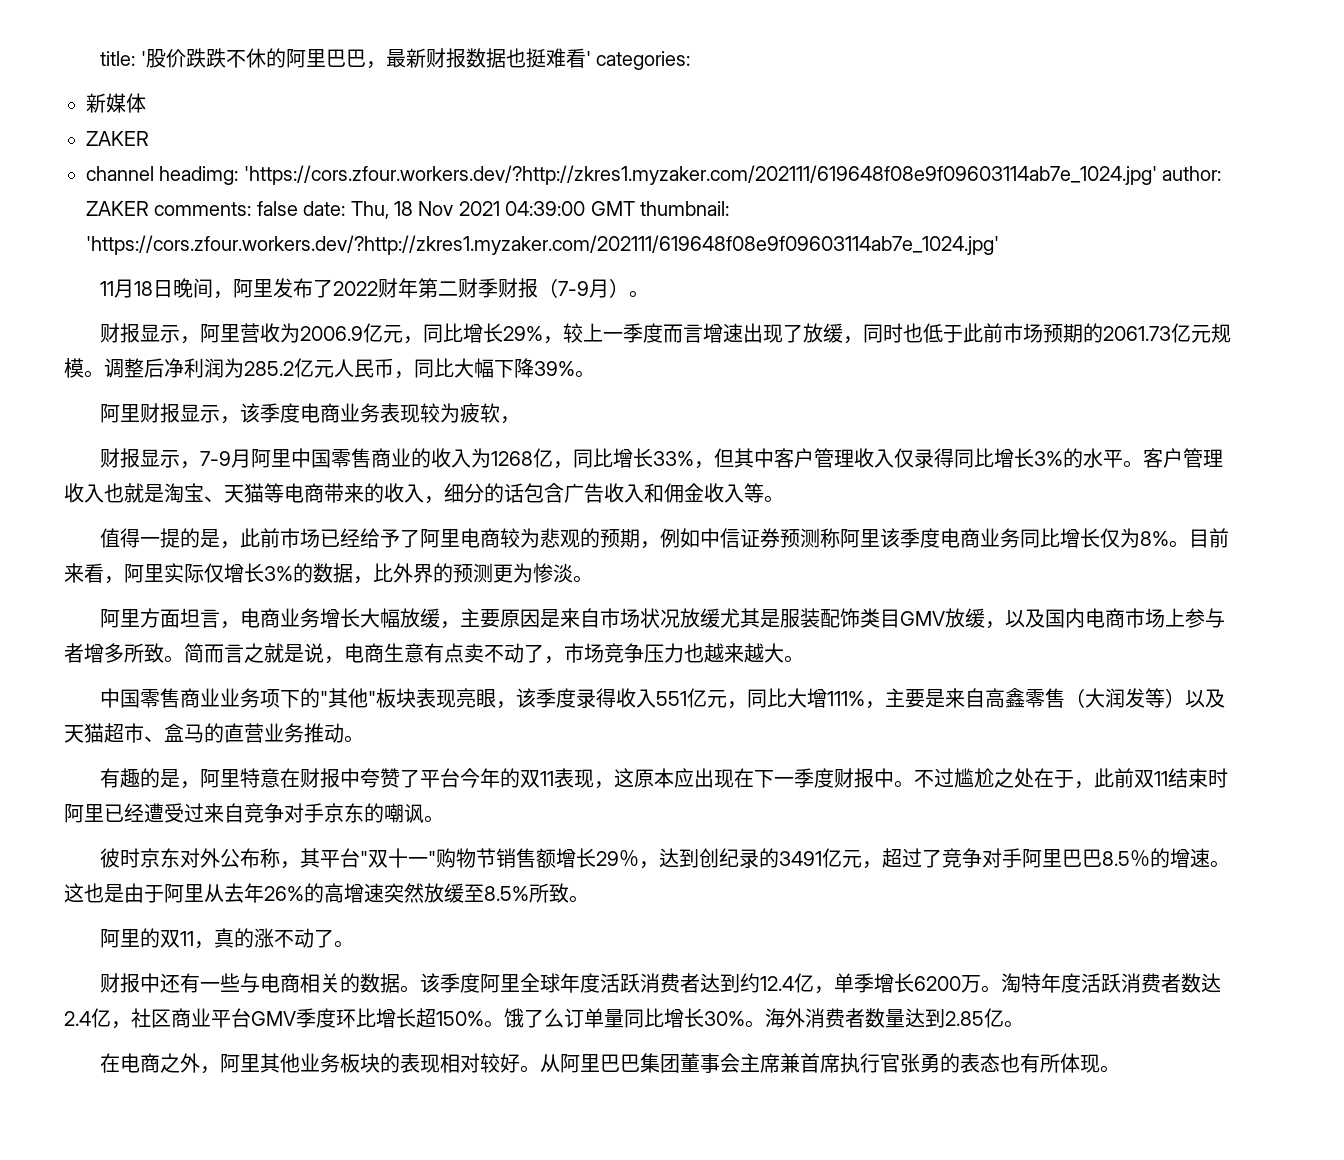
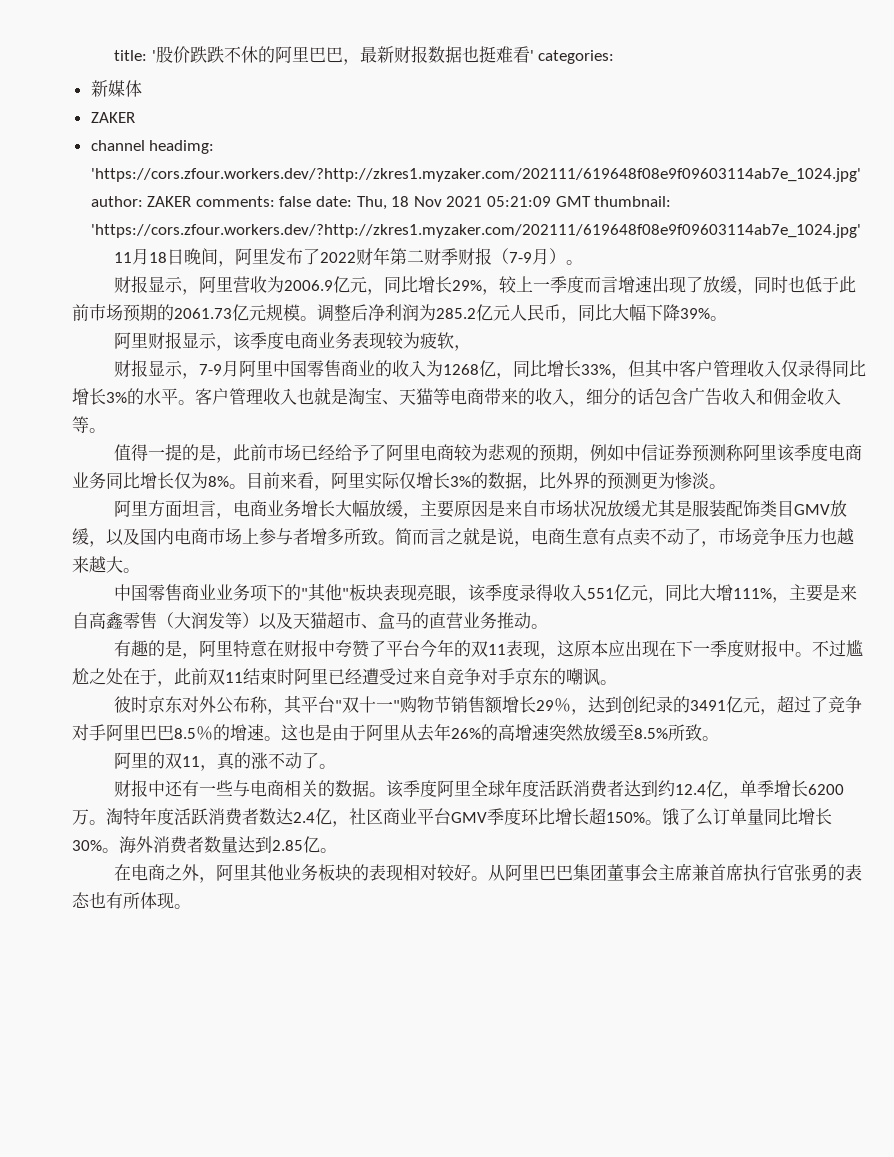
- channel headimg: 'https://cors.zfour.workers.dev/?http://zkres1.myzaker.com/202111/619648f08e9f09603114ab7e_1024.jpg' author: ZAKER comments: false date: Thu, 18 Nov 2021 04:39:00 GMT thumbnail: 'https://cors.zfour.workers.dev/?http://zkres1.myzaker.com/202111/619648f08e9f09603114ab7e_1024.jpg'
+ channel headimg: 'https://cors.zfour.workers.dev/?http://zkres1.myzaker.com/202111/619648f08e9f09603114ab7e_1024.jpg' author: ZAKER comments: false date: Thu, 18 Nov 2021 05:21:09 GMT thumbnail: 'https://cors.zfour.workers.dev/?http://zkres1.myzaker.com/202111/619648f08e9f09603114ab7e_1024.jpg'

